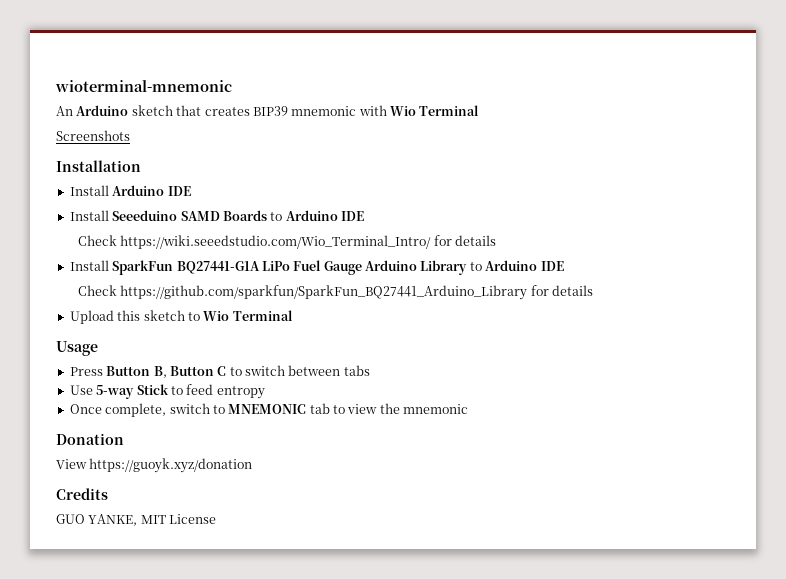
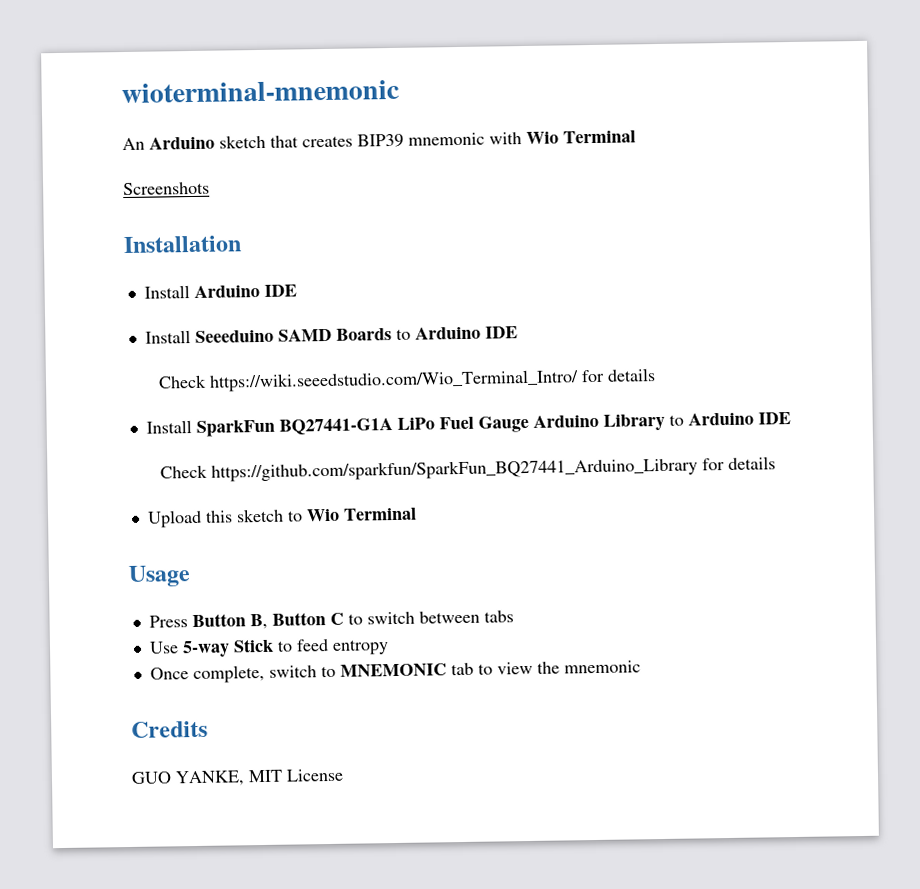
- Donation
- View https://guoyk.xyz/donation

